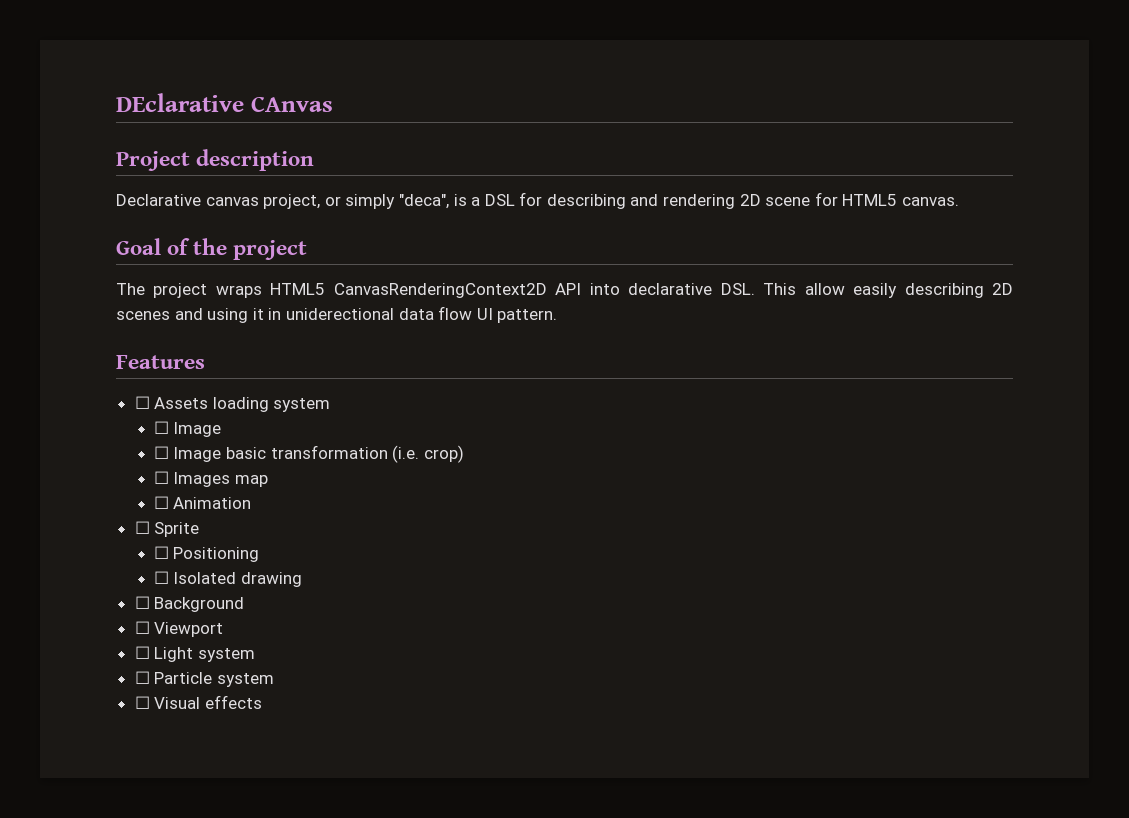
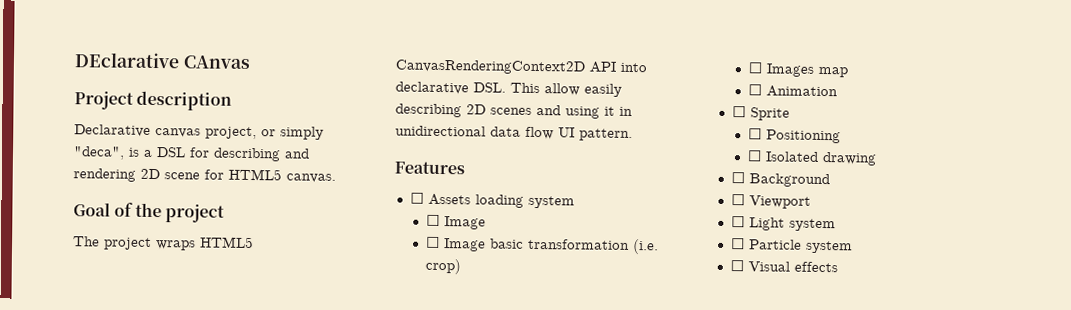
- The project wraps HTML5 CanvasRenderingContext2D API into declarative DSL. This allow easily describing 2D scenes and using it in uniderectional data flow UI pattern.
+ The project wraps HTML5 CanvasRenderingContext2D API into declarative DSL. This allow easily describing 2D scenes and using it in unidirectional data flow UI pattern.

